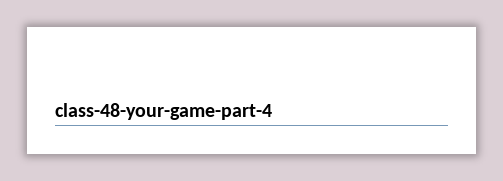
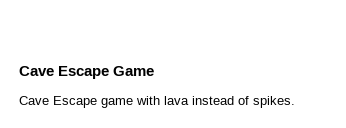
- class-48-your-game-part-4
+ Cave Escape Game
+ Cave Escape game with lava instead of spikes.

